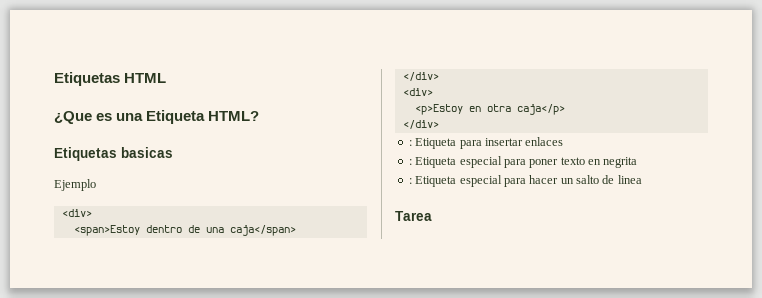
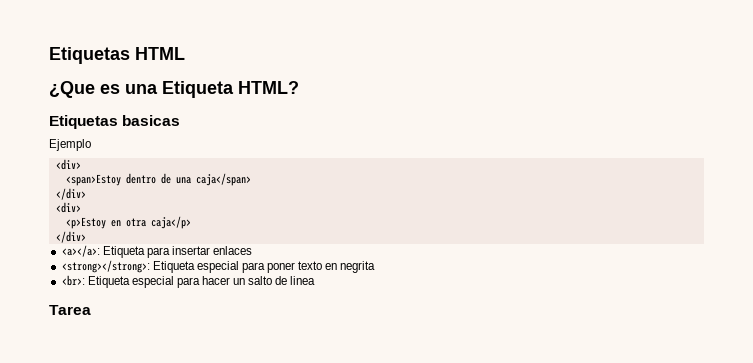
- : Etiqueta para insertar enlaces
+ <a></a>: Etiqueta para insertar enlaces
- : Etiqueta especial para poner texto en negrita
+ <strong></strong>: Etiqueta especial para poner texto en negrita
- : Etiqueta especial para hacer un salto de linea
+ <br>: Etiqueta especial para hacer un salto de linea

